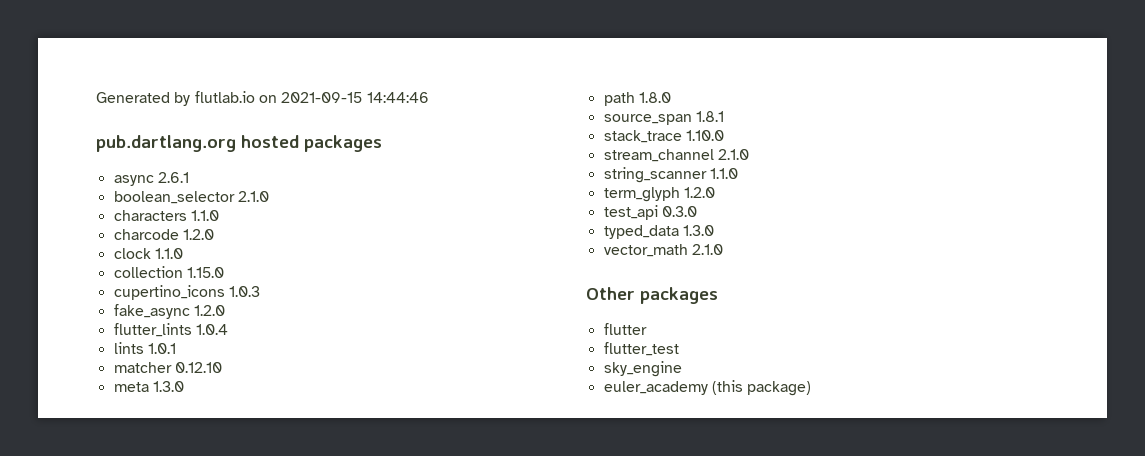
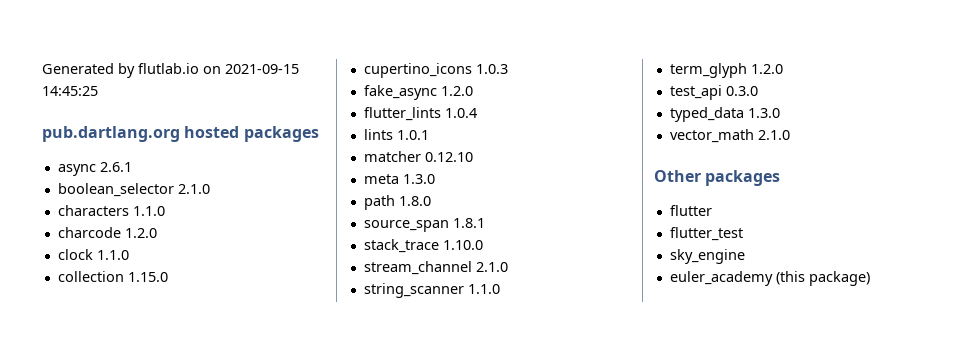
- Generated by flutlab.io on 2021-09-15 14:44:46
+ Generated by flutlab.io on 2021-09-15 14:45:25

